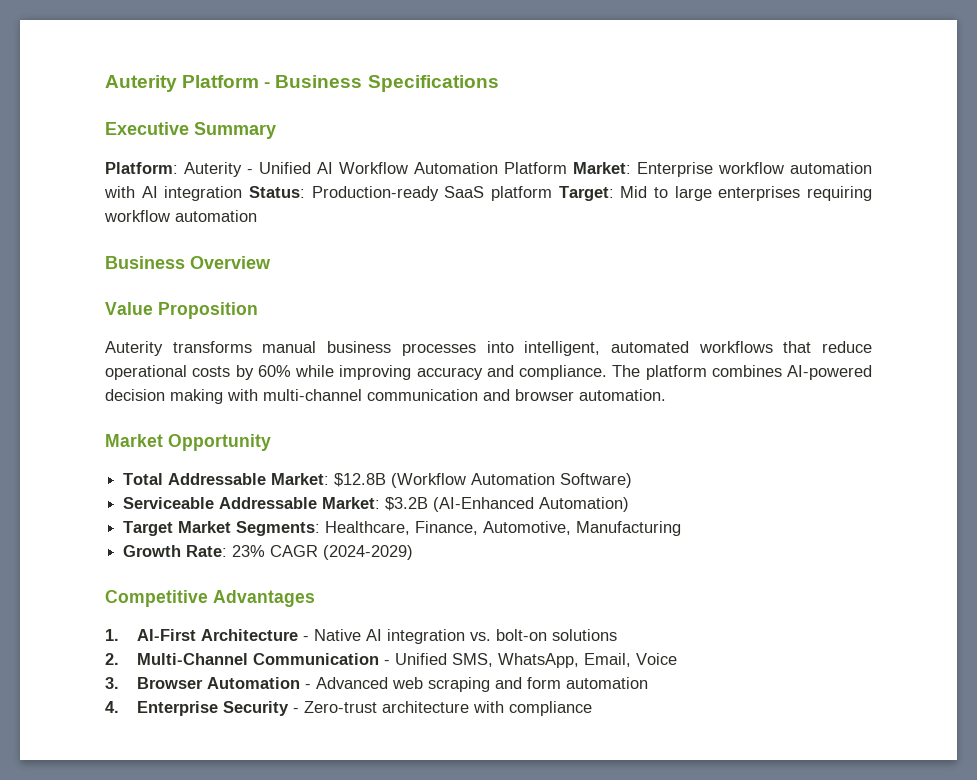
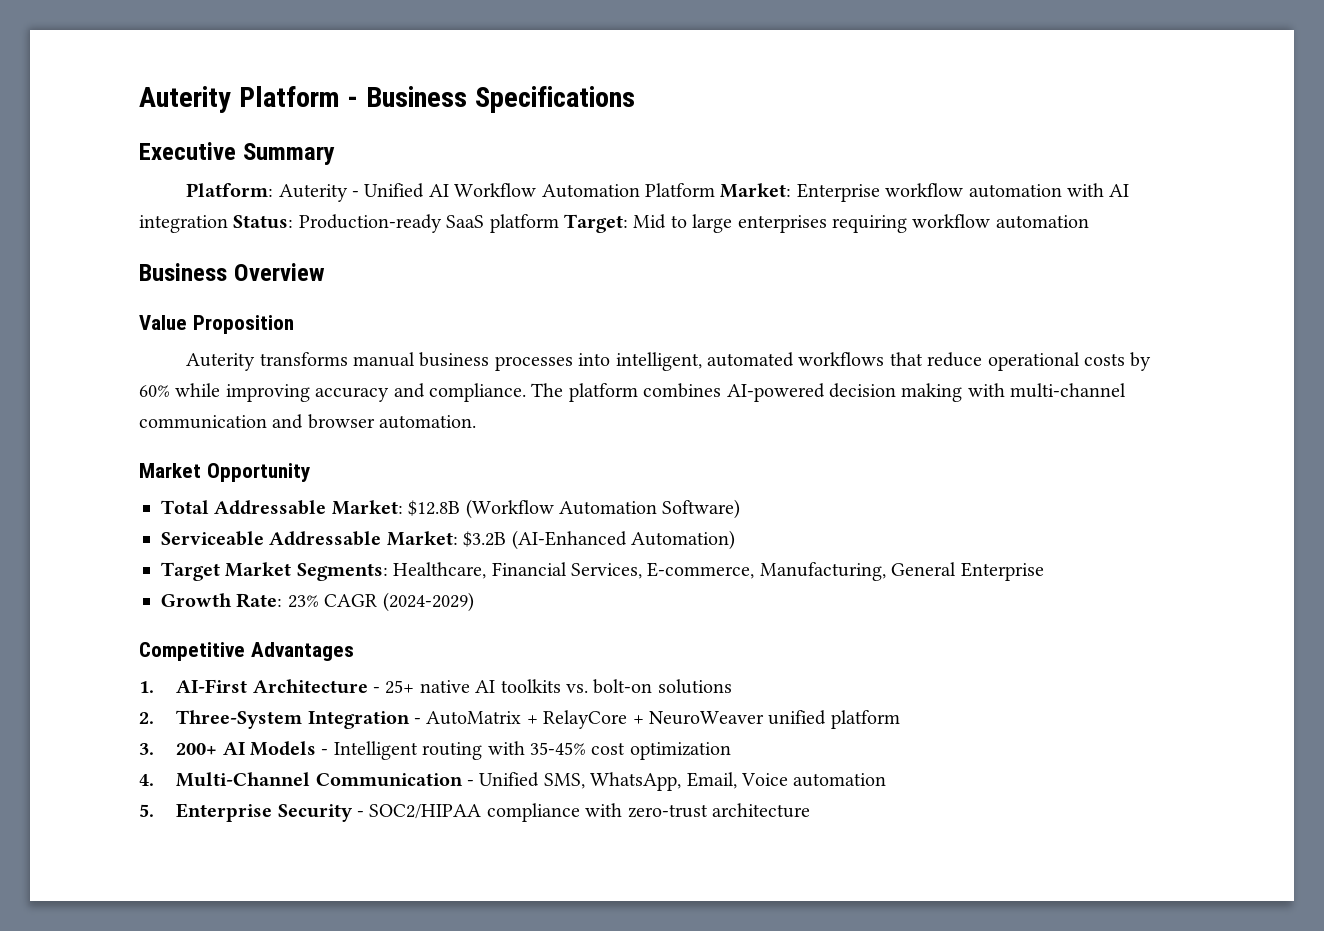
- Target Market Segments: Healthcare, Finance, Automotive, Manufacturing
+ Target Market Segments: Healthcare, Financial Services, E-commerce, Manufacturing, General Enterprise
- 1. AI-First Architecture - Native AI integration vs. bolt-on solutions
+ 1. AI-First Architecture - 25+ native AI toolkits vs. bolt-on solutions
- 2. Multi-Channel Communication - Unified SMS, WhatsApp, Email, Voice
- 3. Browser Automation - Advanced web scraping and form automation
- 4. Enterprise Security - Zero-trust architecture with compliance
+ 2. Three-System Integration - AutoMatrix + RelayCore + NeuroWeaver unified platform
+ 3. 200+ AI Models - Intelligent routing with 35-45% cost optimization
+ 4. Multi-Channel Communication - Unified SMS, WhatsApp, Email, Voice automation
+ 5. Enterprise Security - SOC2/HIPAA compliance with zero-trust architecture

